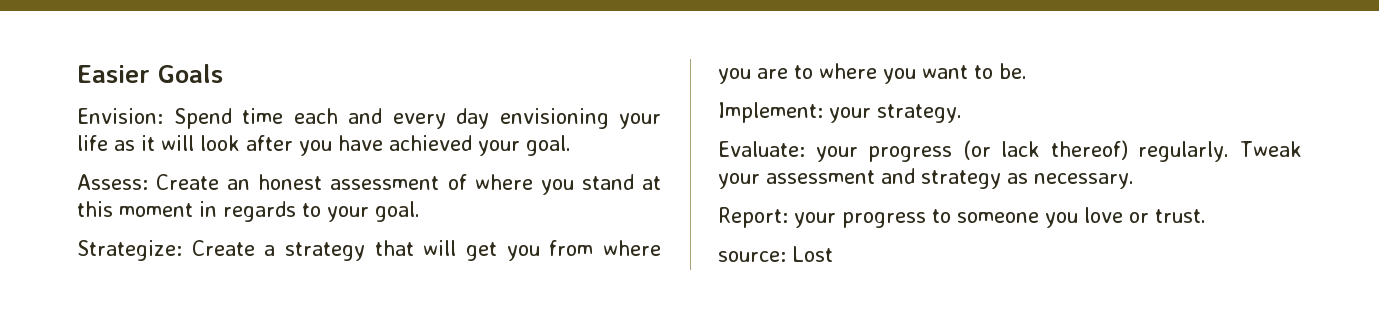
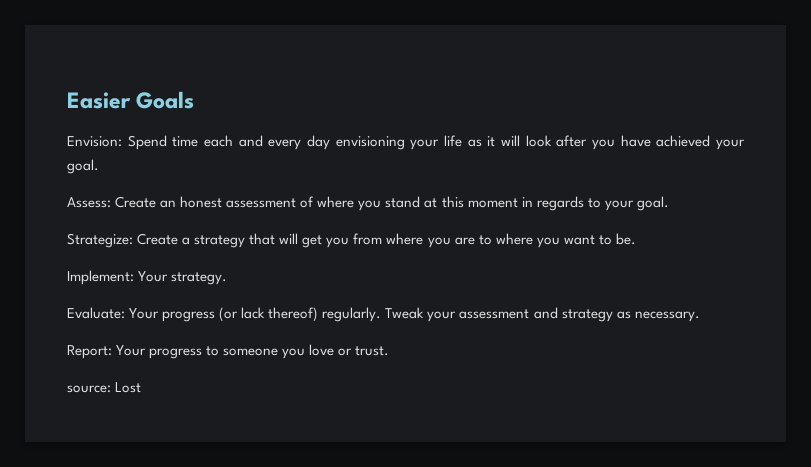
- Implement: your strategy.
+ Implement: Your strategy.
- Evaluate: your progress (or lack thereof) regularly.
+ Evaluate: Your progress (or lack thereof) regularly.
- Report: your progress to someone you love or trust.
+ Report: Your progress to someone you love or trust.

